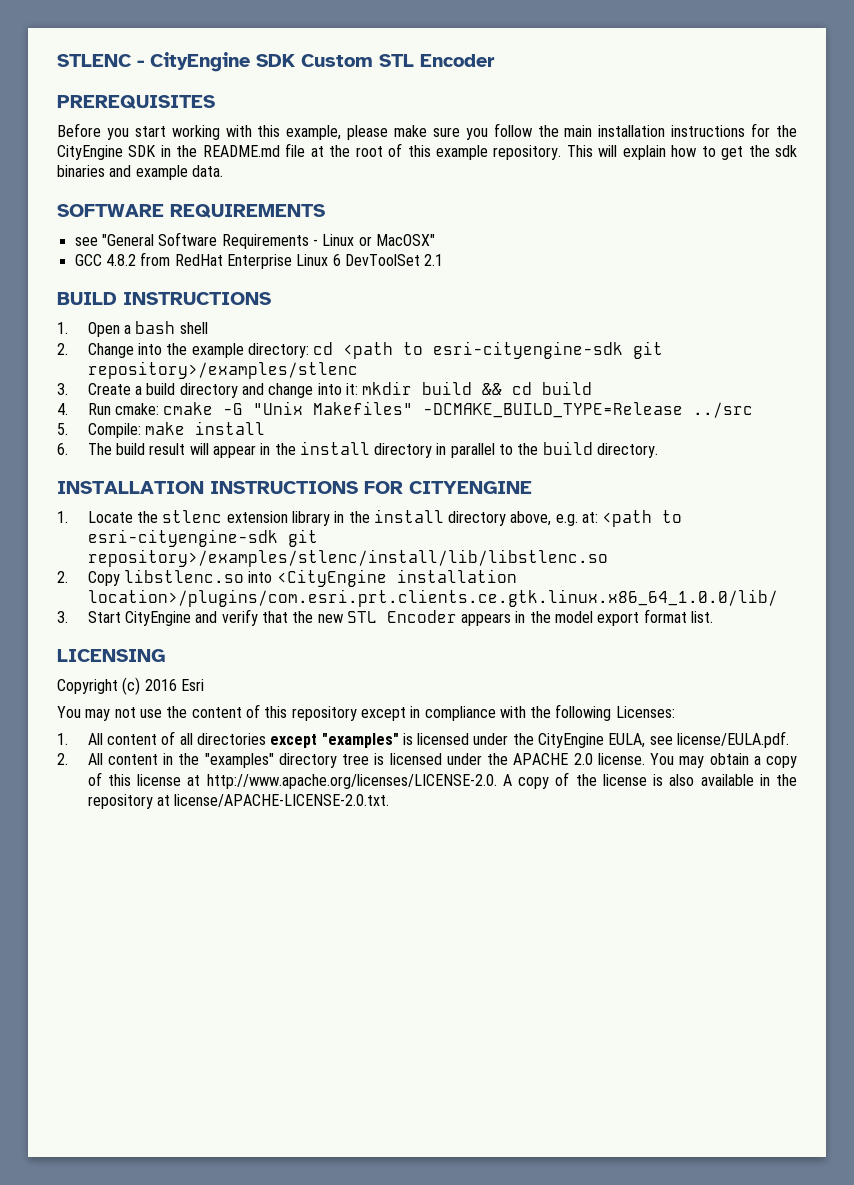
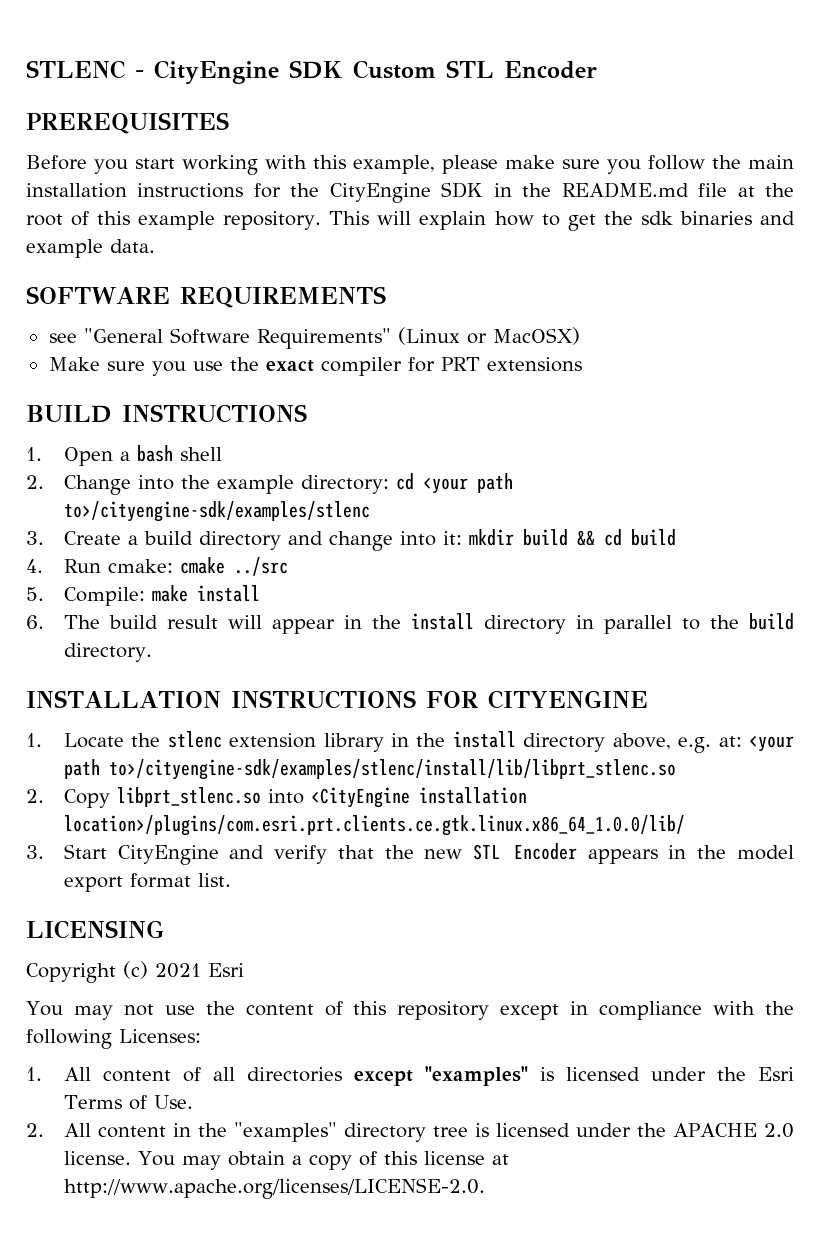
- see "General Software Requirements - Linux or MacOSX"
- GCC 4.8.2 from RedHat Enterprise Linux 6 DevToolSet 2.1
+ see "General Software Requirements" (Linux or MacOSX)
+ Make sure you use the exact compiler for PRT extensions
- 2. Change into the example directory: cd <path to esri-cityengine-sdk git repository>/examples/stlenc
+ 2. Change into the example directory: cd <your path to>/cityengine-sdk/examples/stlenc
- 4. Run cmake: cmake -G "Unix Makefiles" -DCMAKE_BUILD_TYPE=Release ../src
+ 4. Run cmake: cmake ../src
- 1. Locate the stlenc extension library in the install directory above, e.g. at: <path to esri-cityengine-sdk git repository>/examples/stlenc/install/lib/libstlenc.so
+ 1. Locate the stlenc extension library in the install directory above, e.g. at: <your path to>/cityengine-sdk/examples/stlenc/install/lib/libprt_stlenc.so
- 2. Copy libstlenc.so into <CityEngine installation location>/plugins/com.esri.prt.clients.ce.gtk.linux.x86_64_1.0.0/lib/
+ 2. Copy libprt_stlenc.so into <CityEngine installation location>/plugins/com.esri.prt.clients.ce.gtk.linux.x86_64_1.0.0/lib/
- Copyright (c) 2016 Esri
+ Copyright (c) 2021 Esri
- 1. All content of all directories except "examples" is licensed under the CityEngine EULA, see license/EULA.pdf.
+ 1. All content of all directories except "examples" is licensed under the Esri Terms of Use.
- You may obtain a copy of this license at http://www.apache.org/licenses/LICENSE-2.0. A copy of the license is also available in the repository at license/APACHE-LICENSE-2.0.txt.
+ You may obtain a copy of this license at http://www.apache.org/licenses/LICENSE-2.0.

